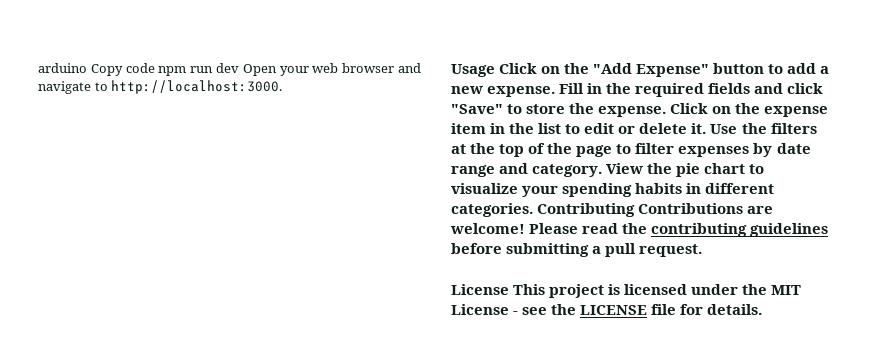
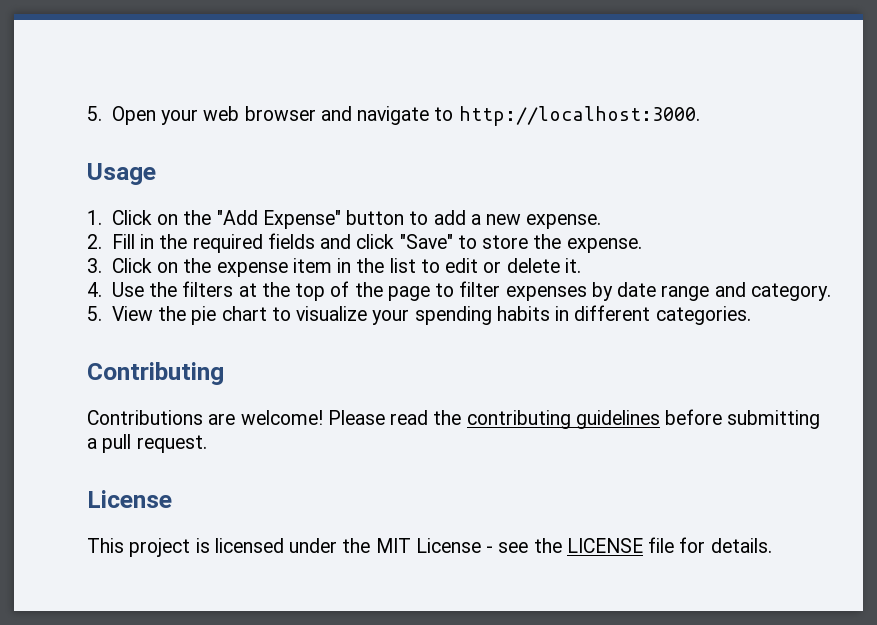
- arduino Copy code npm run dev Open your web browser and navigate to http://localhost:3000.
+ 5. Open your web browser and navigate to http://localhost:3000.
- Usage Click on the "Add Expense" button to add a new expense. Fill in the required fields and click "Save" to store the expense. Click on the expense item in the list to edit or delete it. Use the filters at the top of the page to filter expenses by date range and category. View the pie chart to visualize your spending habits in different categories. Contributing Contributions are welcome!
+ Usage
+ 1. Click on the "Add Expense" button to add a new expense.
+ 2. Fill in the required fields and click "Save" to store the expense.
+ 3. Click on the expense item in the list to edit or delete it.
+ 4. Use the filters at the top of the page to filter expenses by date range and category.
+ 5. View the pie chart to visualize your spending habits in different categories.
+ Contributing
+ Contributions are welcome!
  Please read the contributing guidelines before submitting a pull request.
- License This project is licensed under the MIT License - see the LICENSE file for details.
+ License
+ This project is licensed under the MIT License - see the LICENSE file for details.

